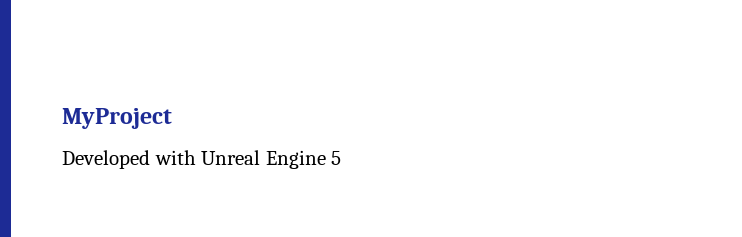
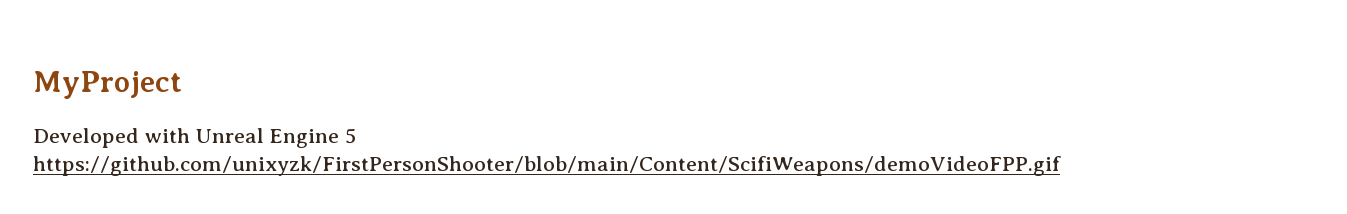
- Developed with Unreal Engine 5
+ Developed with Unreal Engine 5 https://github.com/unixyzk/FirstPersonShooter/blob/main/Content/ScifiWeapons/demoVideoFPP.gif

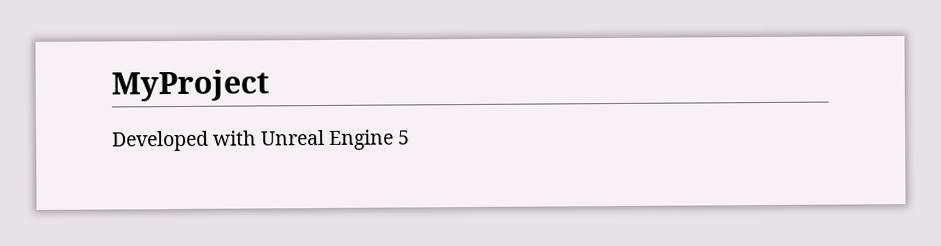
- Developed with Unreal Engine 5 https://github.com/unixyzk/FirstPersonShooter/blob/main/Content/ScifiWeapons/demoVideoFPP.gif
+ Developed with Unreal Engine 5

